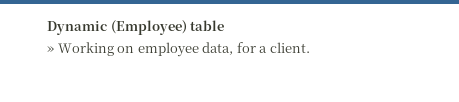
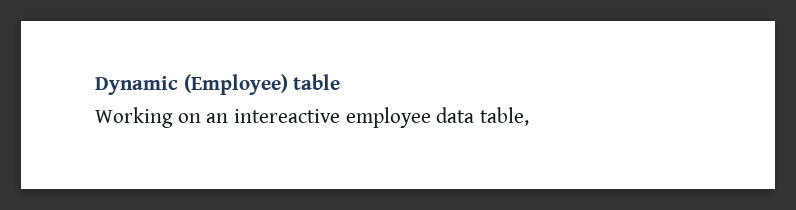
- » Working on employee data, for a client.
+ Working on an intereactive employee data table,

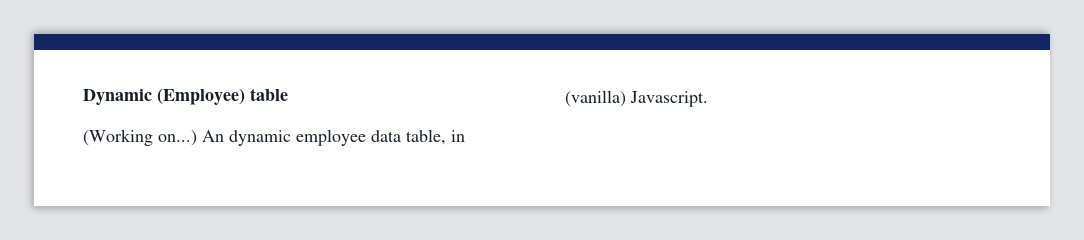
- Working on an intereactive employee data table,
+ (Working on...) An dynamic employee data table, in (vanilla) Javascript.

